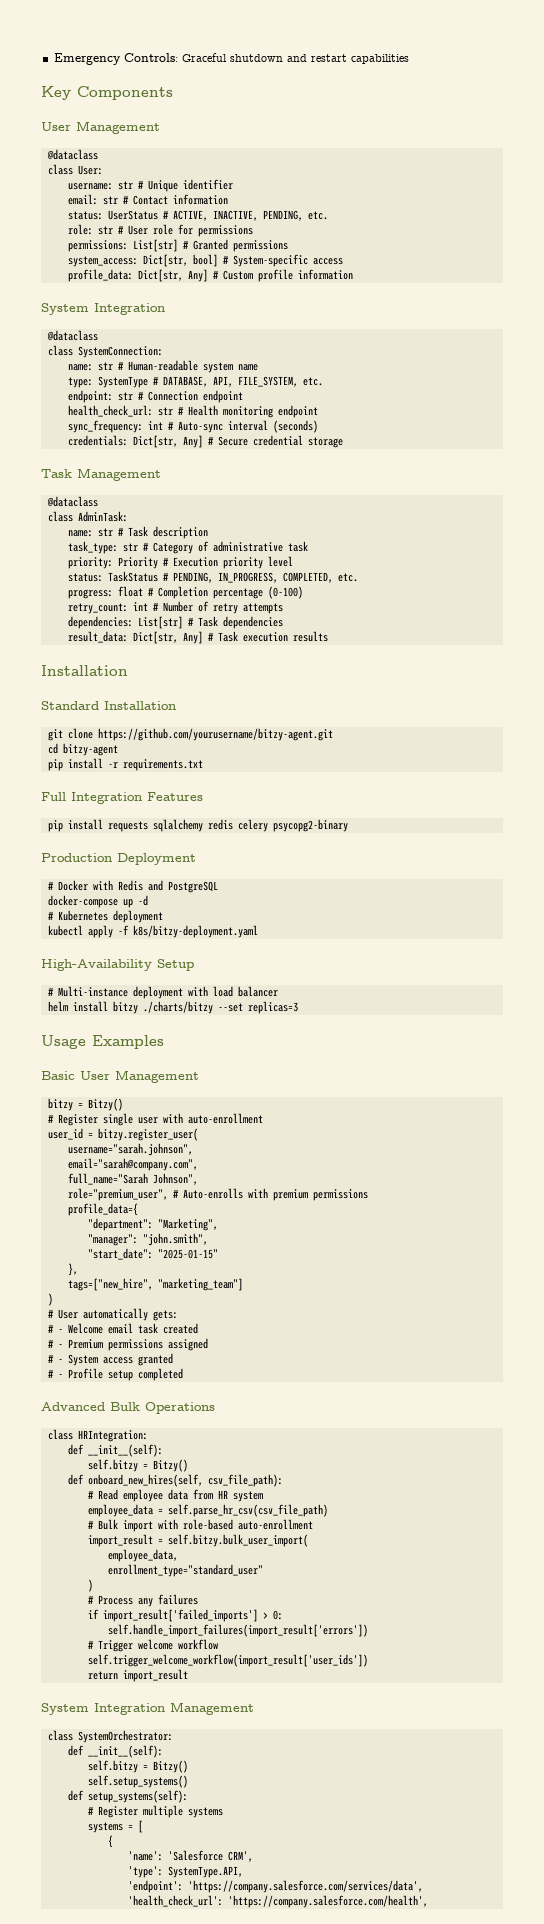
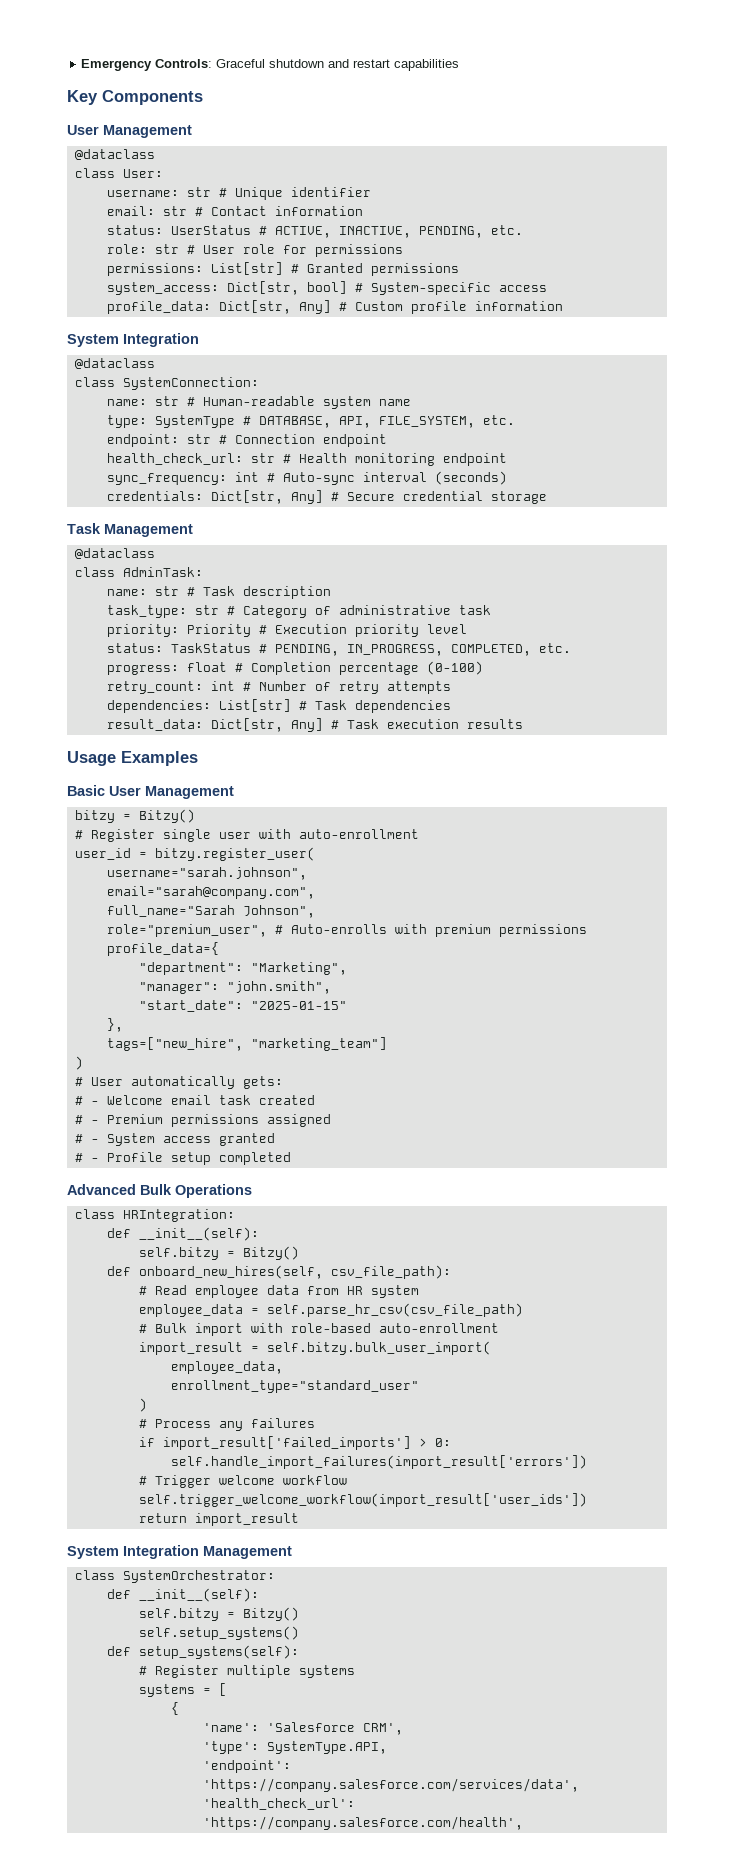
  result_data: Dict[str, Any] # Task execution results
- Installation
- Standard Installation
- git clone https://github.com/yourusername/bitzy-agent.git
- cd bitzy-agent
- pip install -r requirements.txt
- Full Integration Features
- pip install requests sqlalchemy redis celery psycopg2-binary
- Production Deployment
- # Docker with Redis and PostgreSQL
- docker-compose up -d
- # Kubernetes deployment
- kubectl apply -f k8s/bitzy-deployment.yaml
- High-Availability Setup
- # Multi-instance deployment with load balancer
- helm install bitzy ./charts/bitzy --set replicas=3

